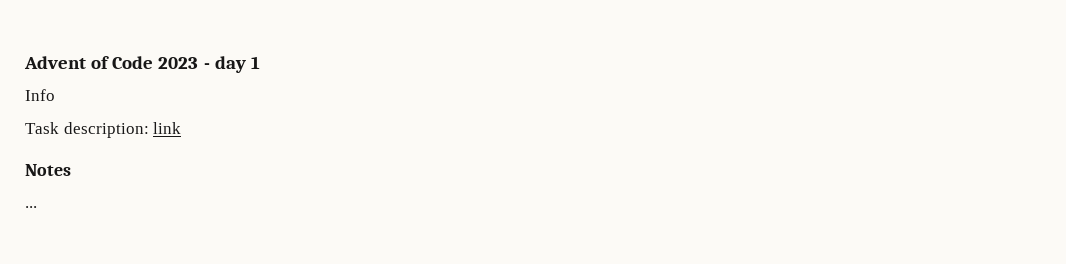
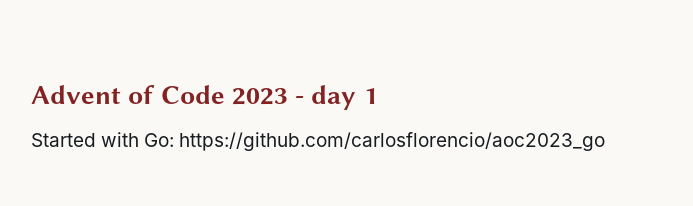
- Info
- Task description: link
- Notes
- ...
+ Started with Go: https://github.com/carlosflorencio/aoc2023_go

